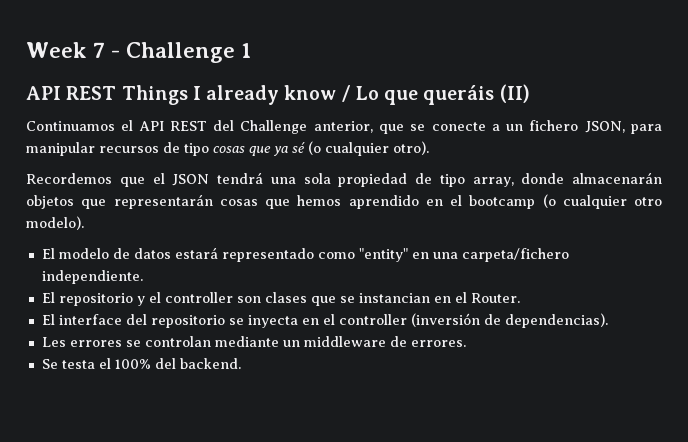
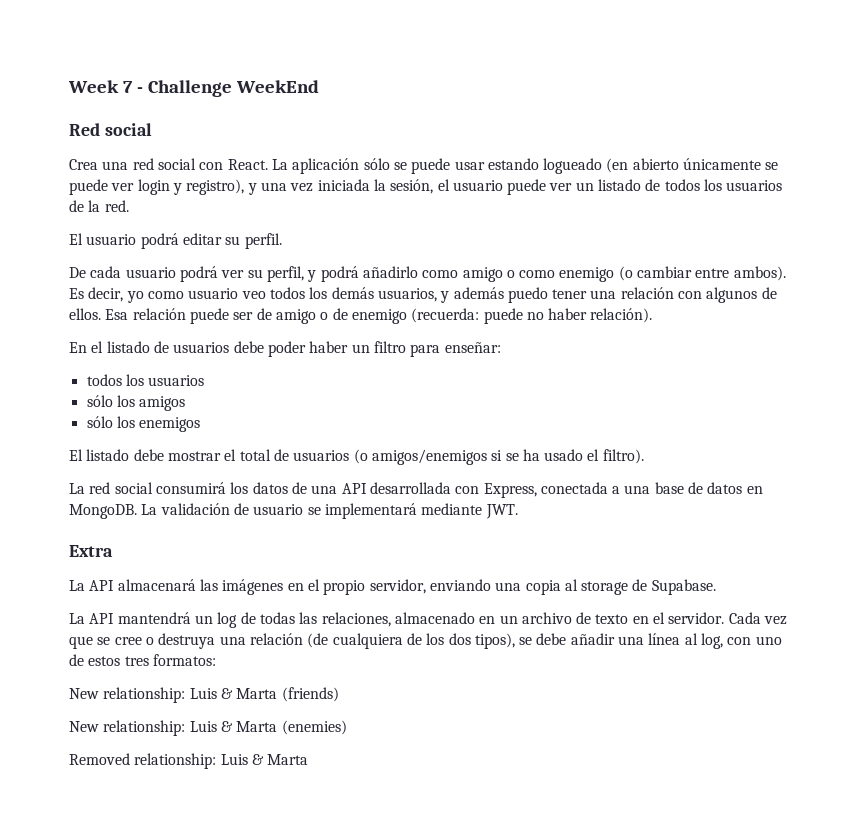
- Week 7 - Challenge 1
- API REST Things I already know / Lo que queráis (II)
- Continuamos el API REST del Challenge anterior, que se conecte a un fichero JSON, para manipular recursos de tipo cosas que ya sé (o cualquier otro).
- Recordemos que el JSON tendrá una sola propiedad de tipo array, donde almacenarán objetos que representarán cosas que hemos aprendido en el bootcamp (o cualquier otro modelo).
- El modelo de datos estará representado como "entity" en una carpeta/fichero independiente.
- El repositorio y el controller son clases que se instancian en el Router.
- El interface del repositorio se inyecta en el controller (inversión de dependencias).
- Les errores se controlan mediante un middleware de errores.
- Se testa el 100% del backend.
+ Week 7 - Challenge WeekEnd
+ Red social
+ Crea una red social con React. La aplicación sólo se puede usar estando logueado (en abierto únicamente se puede ver login y registro), y una vez iniciada la sesión, el usuario puede ver un listado de todos los usuarios de la red.
+ El usuario podrá editar su perfil.
+ De cada usuario podrá ver su perfil, y podrá añadirlo como amigo o como enemigo (o cambiar entre ambos). Es decir, yo como usuario veo todos los demás usuarios, y además puedo tener una relación con algunos de ellos. Esa relación puede ser de amigo o de enemigo (recuerda: puede no haber relación).
+ En el listado de usuarios debe poder haber un filtro para enseñar:
+ todos los usuarios
+ sólo los amigos
+ sólo los enemigos
+ El listado debe mostrar el total de usuarios (o amigos/enemigos si se ha usado el filtro).
+ La red social consumirá los datos de una API desarrollada con Express, conectada a una base de datos en MongoDB. La validación de usuario se implementará mediante JWT.
+ Extra
+ La API almacenará las imágenes en el propio servidor, enviando una copia al storage de Supabase.
+ La API mantendrá un log de todas las relaciones, almacenado en un archivo de texto en el servidor. Cada vez que se cree o destruya una relación (de cualquiera de los dos tipos), se debe añadir una línea al log, con uno de estos tres formatos:
+ New relationship: Luis & Marta (friends)
+ New relationship: Luis & Marta (enemies)
+ Removed relationship: Luis & Marta

